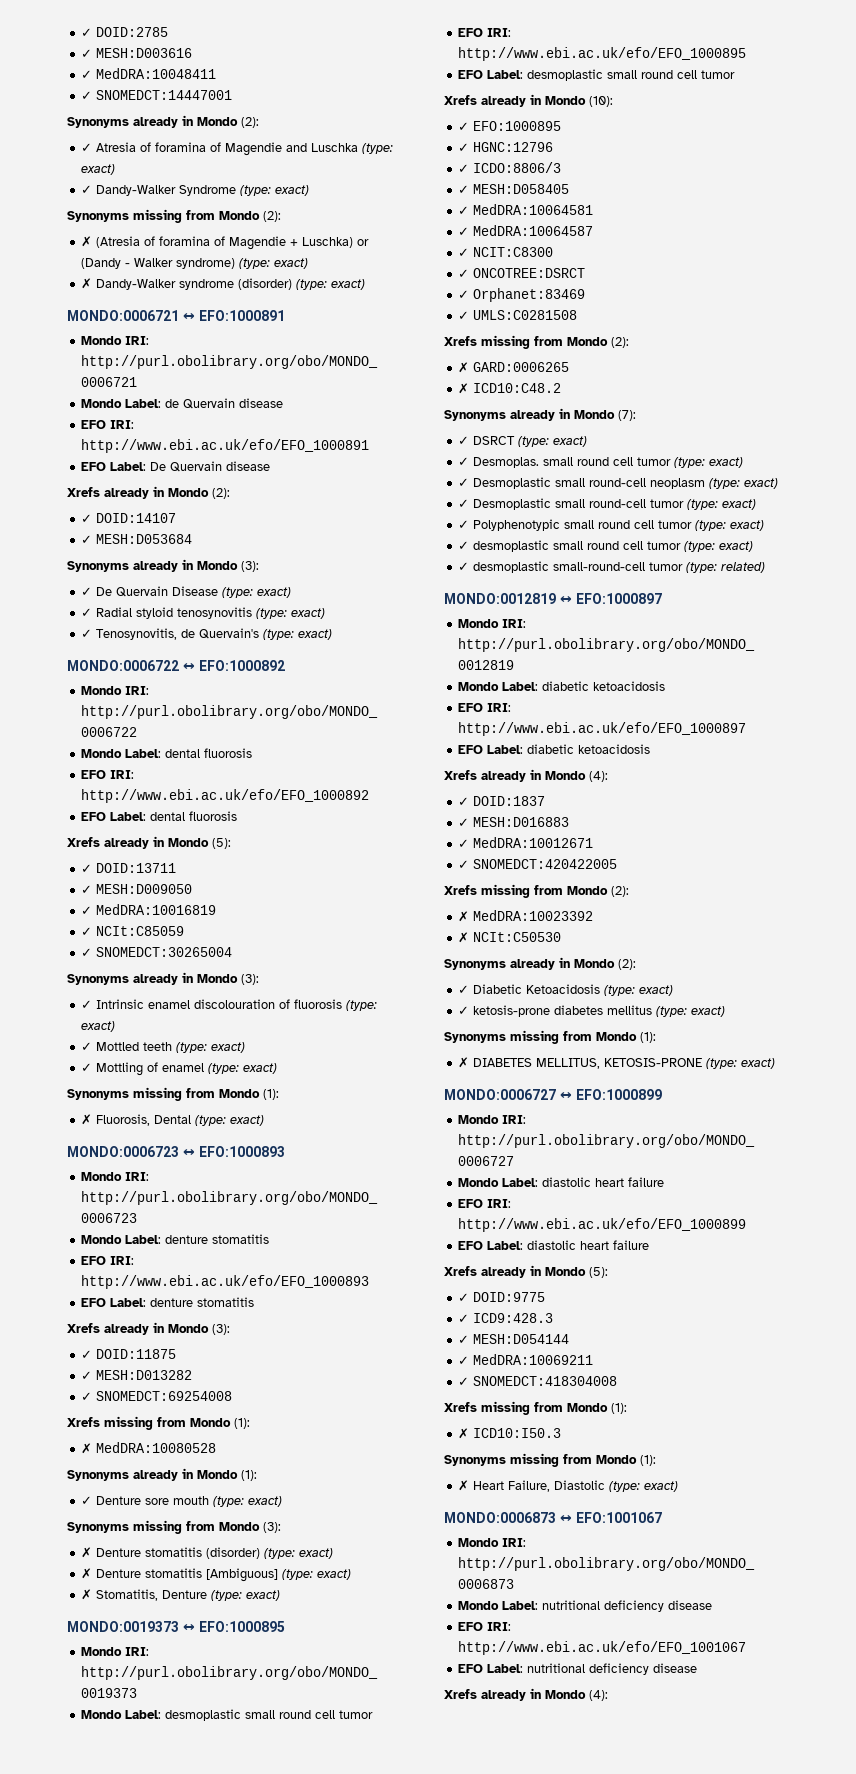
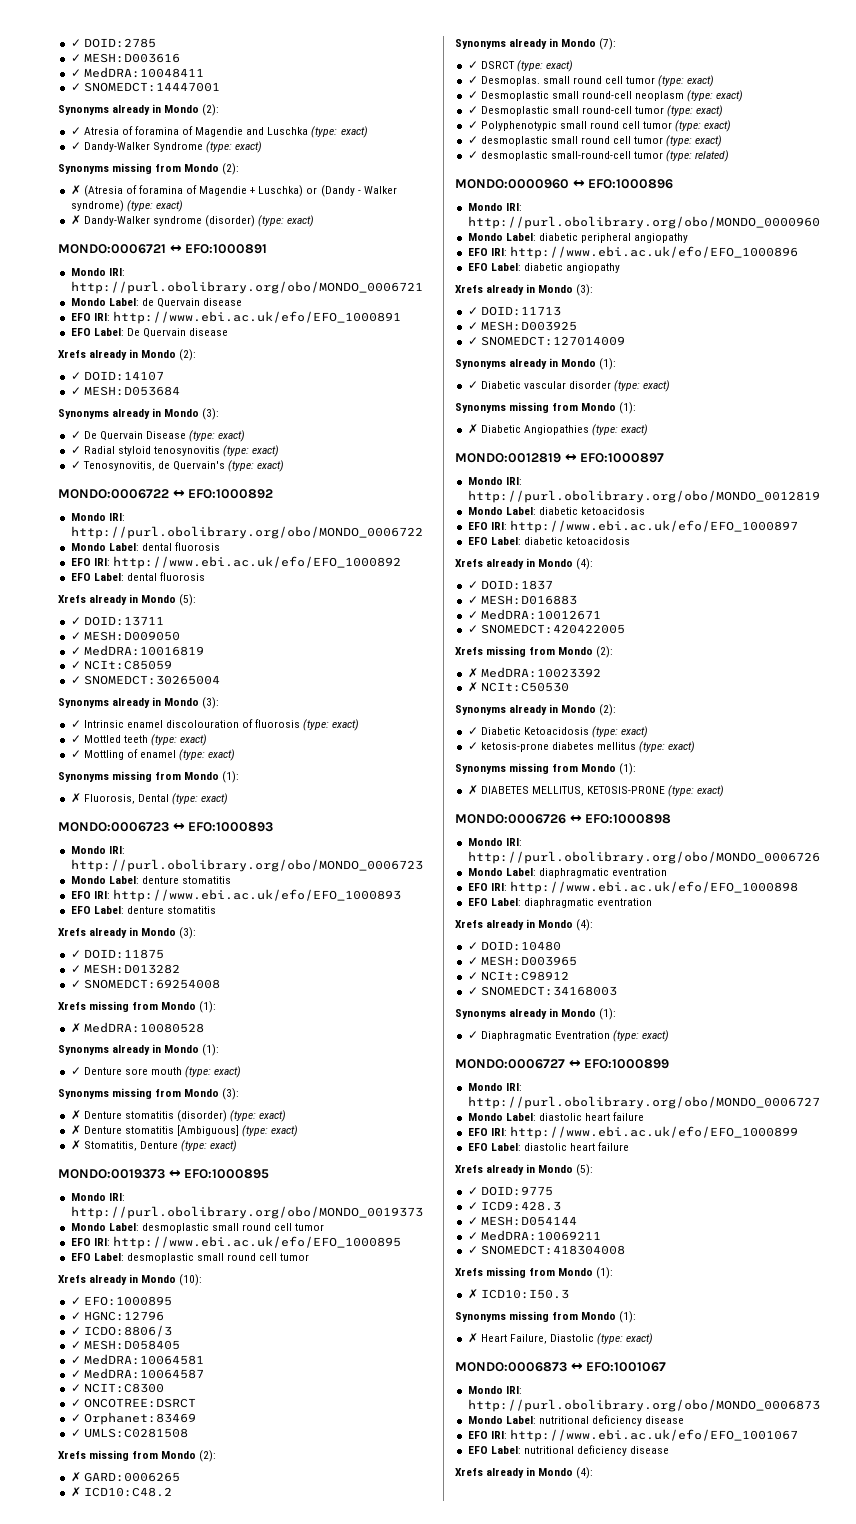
+ MONDO:0000960 ↔ EFO:1000896
+ Mondo IRI: http://purl.obolibrary.org/obo/MONDO_0000960
+ Mondo Label: diabetic peripheral angiopathy
+ EFO IRI: http://www.ebi.ac.uk/efo/EFO_1000896
+ EFO Label: diabetic angiopathy
+ Xrefs already in Mondo (3):
+ ✓ DOID:11713
+ ✓ MESH:D003925
+ ✓ SNOMEDCT:127014009
+ Synonyms already in Mondo (1):
+ ✓ Diabetic vascular disorder (type: exact)
+ Synonyms missing from Mondo (1):
+ ✗ Diabetic Angiopathies (type: exact)
+ MONDO:0006726 ↔ EFO:1000898
+ Mondo IRI: http://purl.obolibrary.org/obo/MONDO_0006726
+ Mondo Label: diaphragmatic eventration
+ EFO IRI: http://www.ebi.ac.uk/efo/EFO_1000898
+ EFO Label: diaphragmatic eventration
+ Xrefs already in Mondo (4):
+ ✓ DOID:10480
+ ✓ MESH:D003965
+ ✓ NCIt:C98912
+ ✓ SNOMEDCT:34168003
+ Synonyms already in Mondo (1):
+ ✓ Diaphragmatic Eventration (type: exact)

